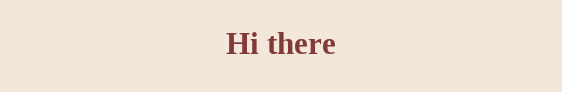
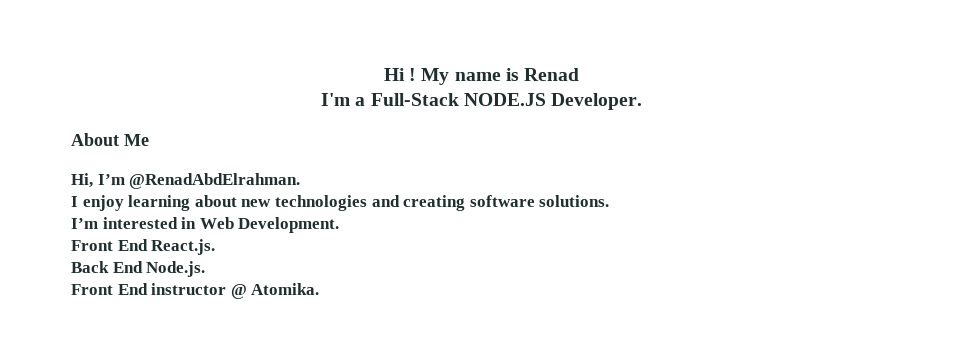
- Hi there
+ Hi ! My name is Renad
+ I'm a Full-Stack NODE.JS Developer.
+ About Me
+ Hi, I’m @RenadAbdElrahman.
+ I enjoy learning about new technologies and creating software solutions.
+ I’m interested in Web Development.
+ Front End React.js.
+ Back End Node.js.
+ Front End instructor @ Atomika.

